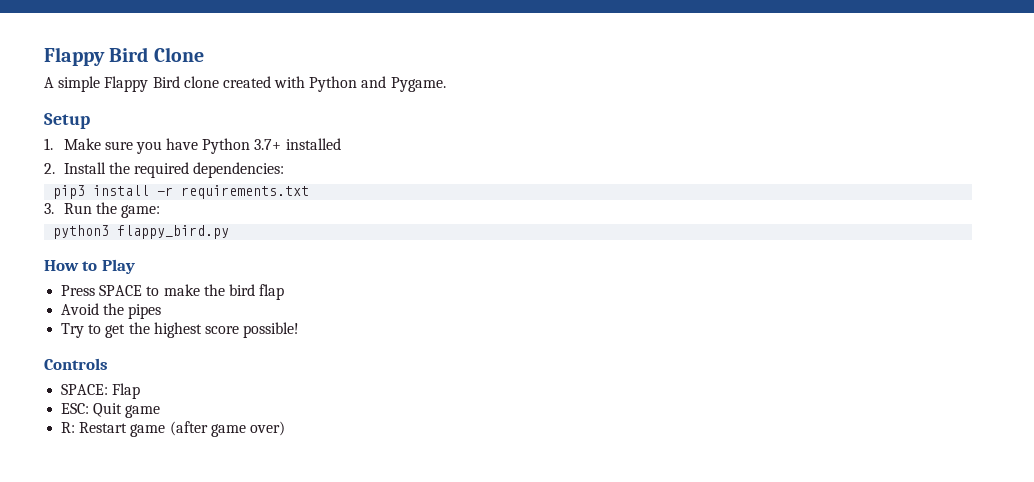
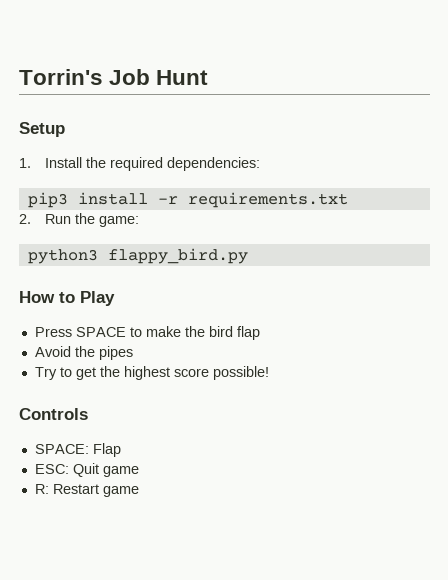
- Flappy Bird Clone
- A simple Flappy Bird clone created with Python and Pygame.
+ Torrin's Job Hunt
  Setup
- 1. Make sure you have Python 3.7+ installed
- 2. Install the required dependencies:
+ 1. Install the required dependencies:
- 3. Run the game:
+ 2. Run the game:
- R: Restart game (after game over)
+ R: Restart game

